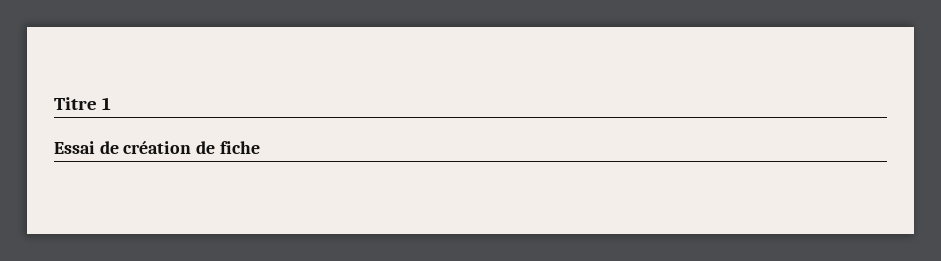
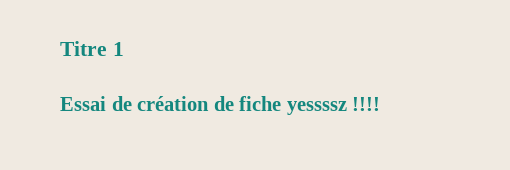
- Essai de création de fiche
+ Essai de création de fiche yessssz !!!!

